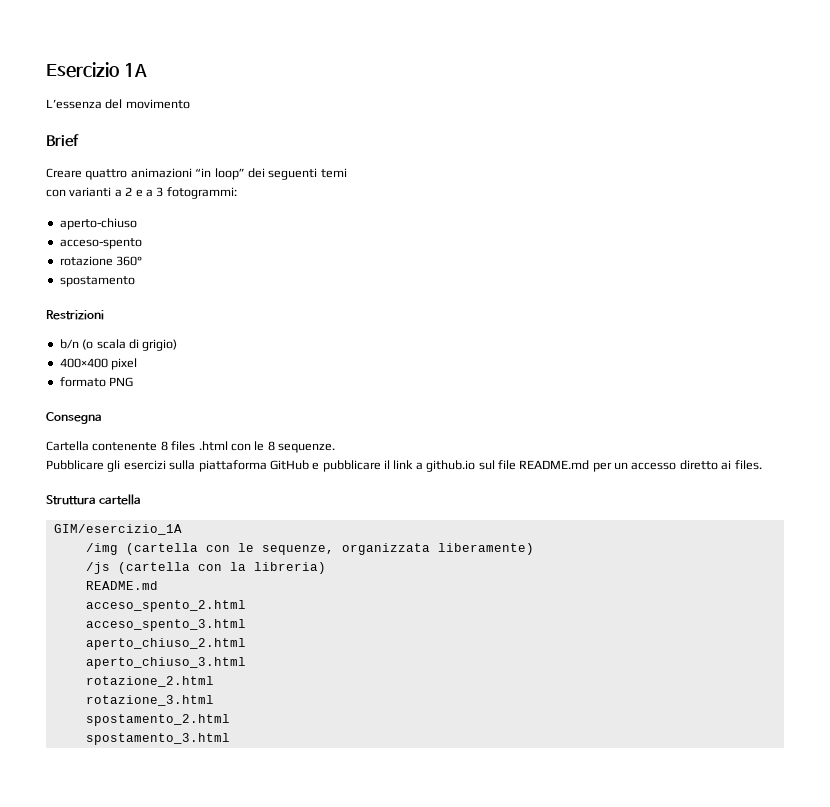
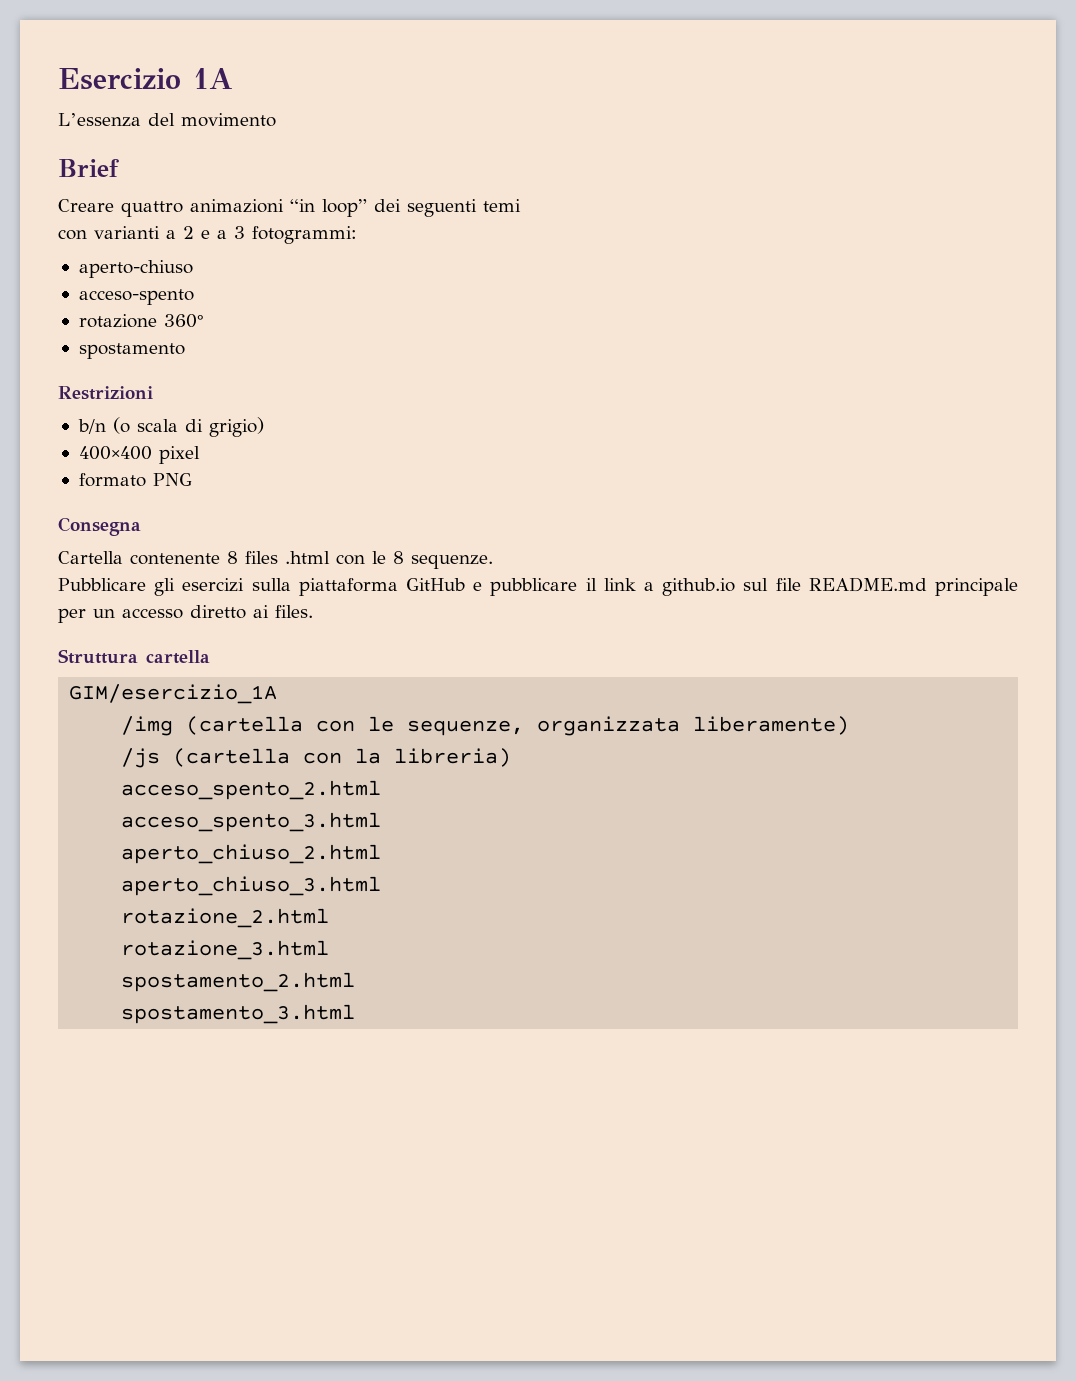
- Pubblicare gli esercizi sulla piattaforma GitHub e pubblicare il link a github.io sul file README.md per un accesso diretto ai files.
+ Pubblicare gli esercizi sulla piattaforma GitHub e pubblicare il link a github.io sul file README.md principale per un accesso diretto ai files.
  /js (cartella con la libreria)
- README.md

